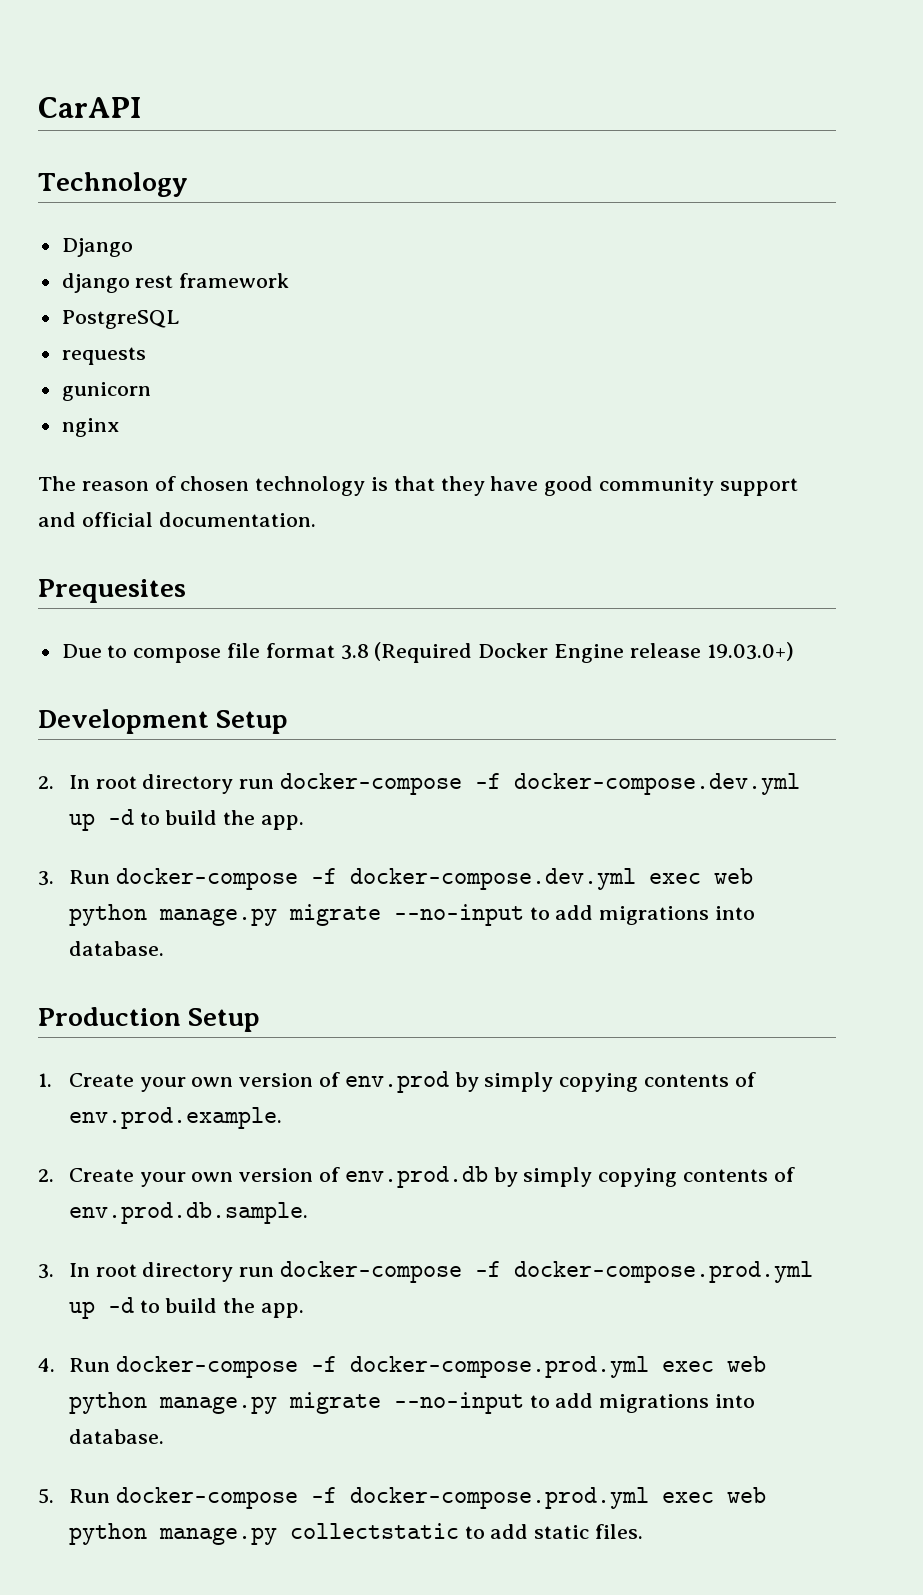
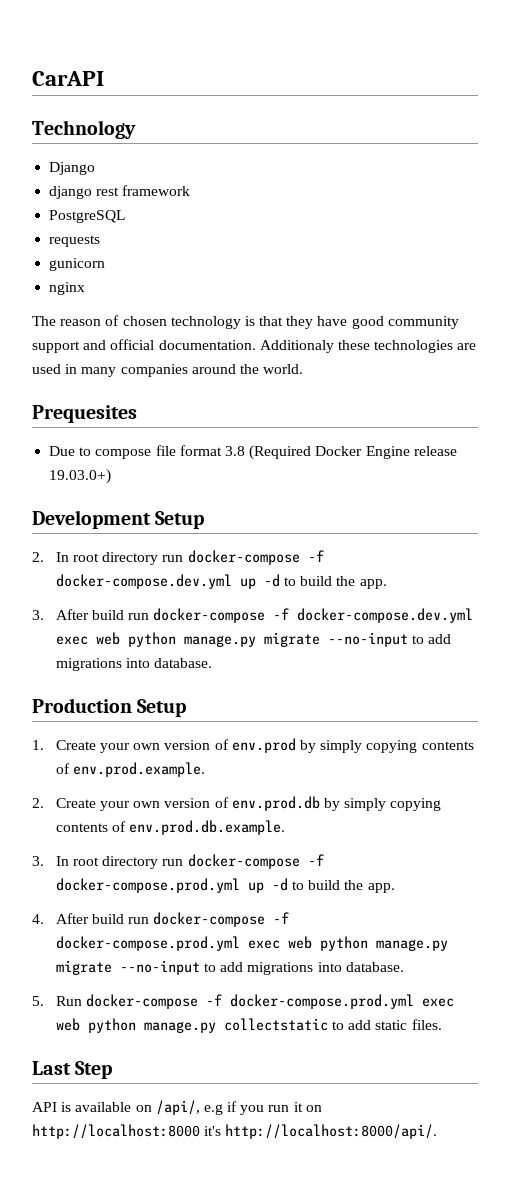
+ Additionaly these technologies are used in many companies around the world.
- 3. Run docker-compose -f docker-compose.dev.yml exec web python manage.py migrate --no-input to add migrations into database.
+ 3. After build run docker-compose -f docker-compose.dev.yml exec web python manage.py migrate --no-input to add migrations into database.
- 2. Create your own version of env.prod.db by simply copying contents of env.prod.db.sample.
+ 2. Create your own version of env.prod.db by simply copying contents of env.prod.db.example.
- 4. Run docker-compose -f docker-compose.prod.yml exec web python manage.py migrate --no-input to add migrations into database.
+ 4. After build run docker-compose -f docker-compose.prod.yml exec web python manage.py migrate --no-input to add migrations into database.
+ Last Step
+ API is available on /api/, e.g if you run it on http://localhost:8000 it's http://localhost:8000/api/.

